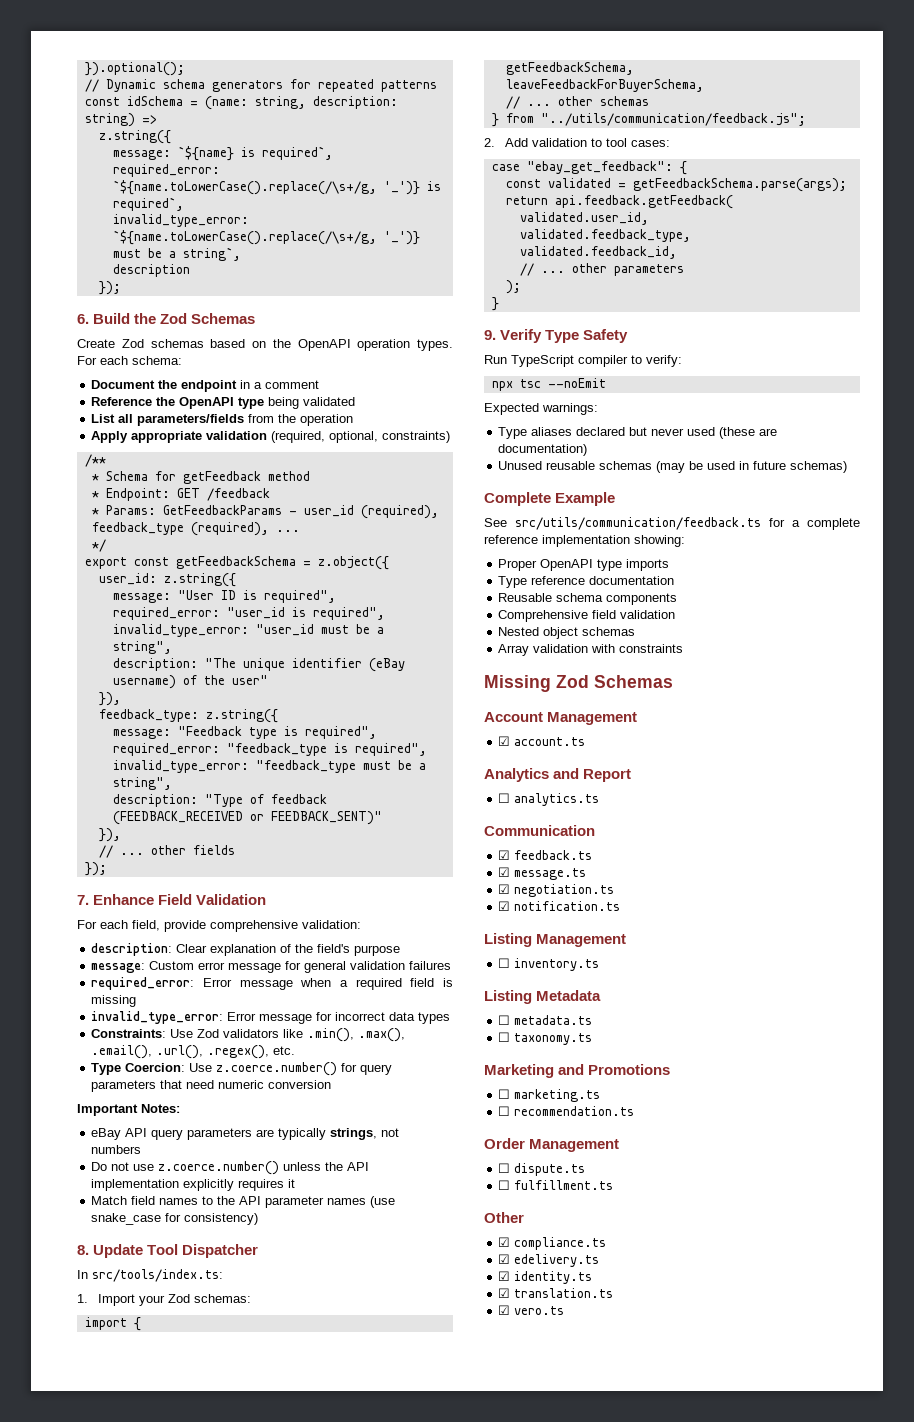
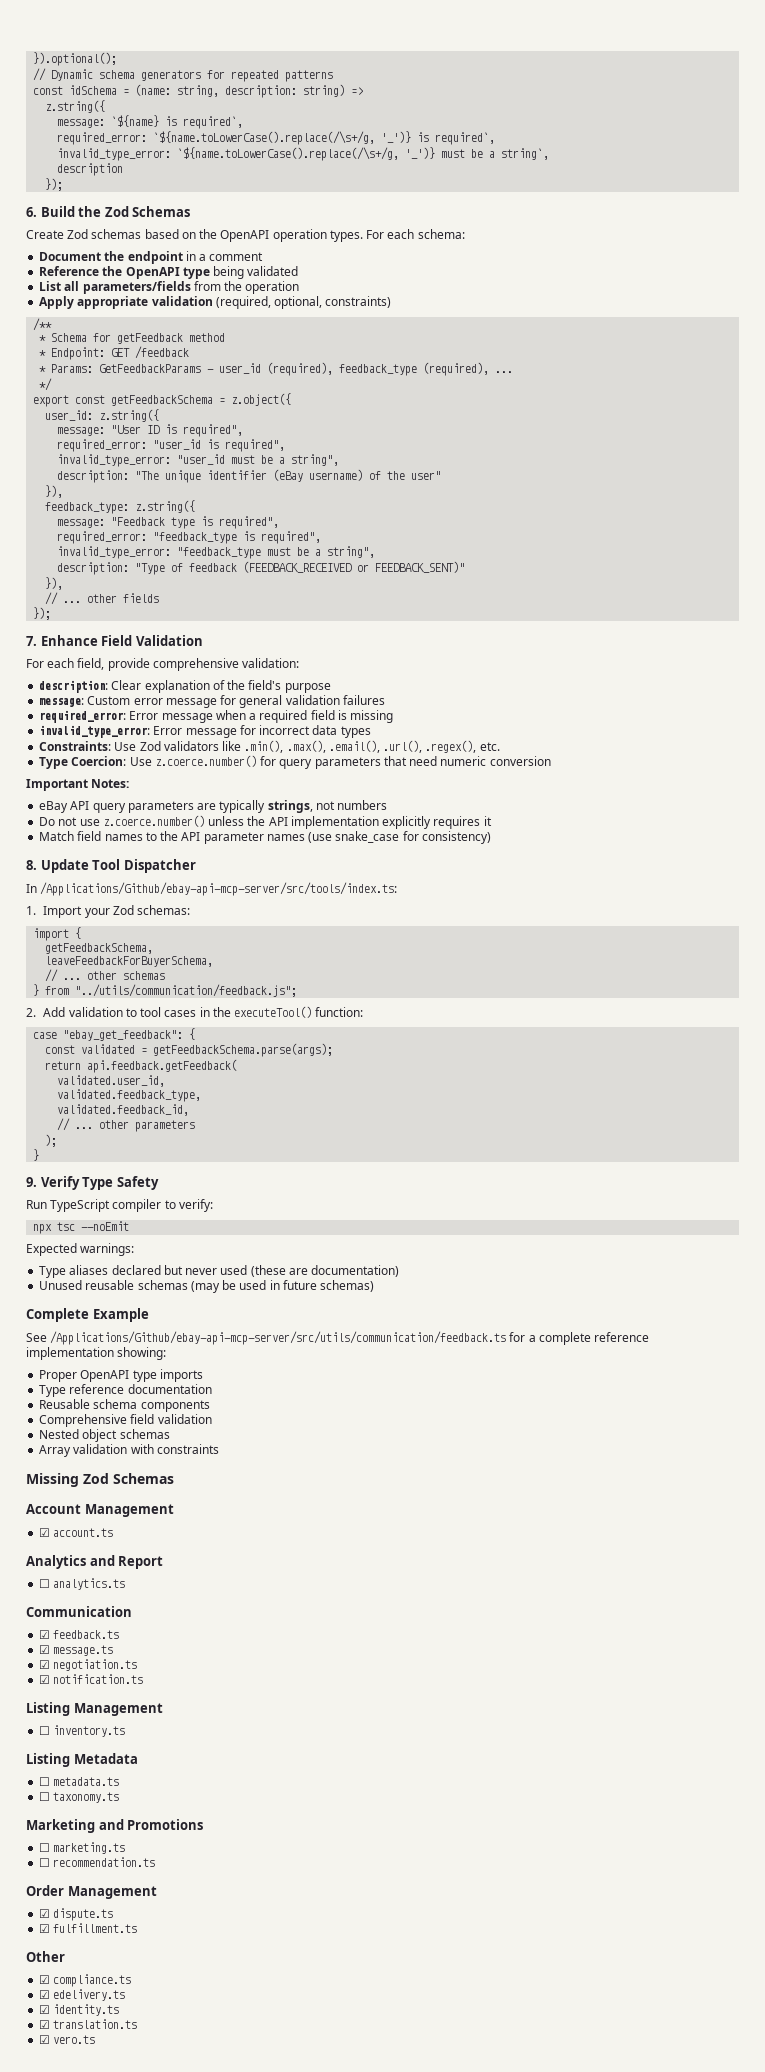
- In src/tools/index.ts:
+ In /Applications/Github/ebay-api-mcp-server/src/tools/index.ts:
- 2. Add validation to tool cases:
+ 2. Add validation to tool cases in the executeTool() function:
- See src/utils/communication/feedback.ts for a complete reference implementation showing:
+ See /Applications/Github/ebay-api-mcp-server/src/utils/communication/feedback.ts for a complete reference implementation showing:
- ☐ dispute.ts
+ ☑ dispute.ts
- ☐ fulfillment.ts
+ ☑ fulfillment.ts

